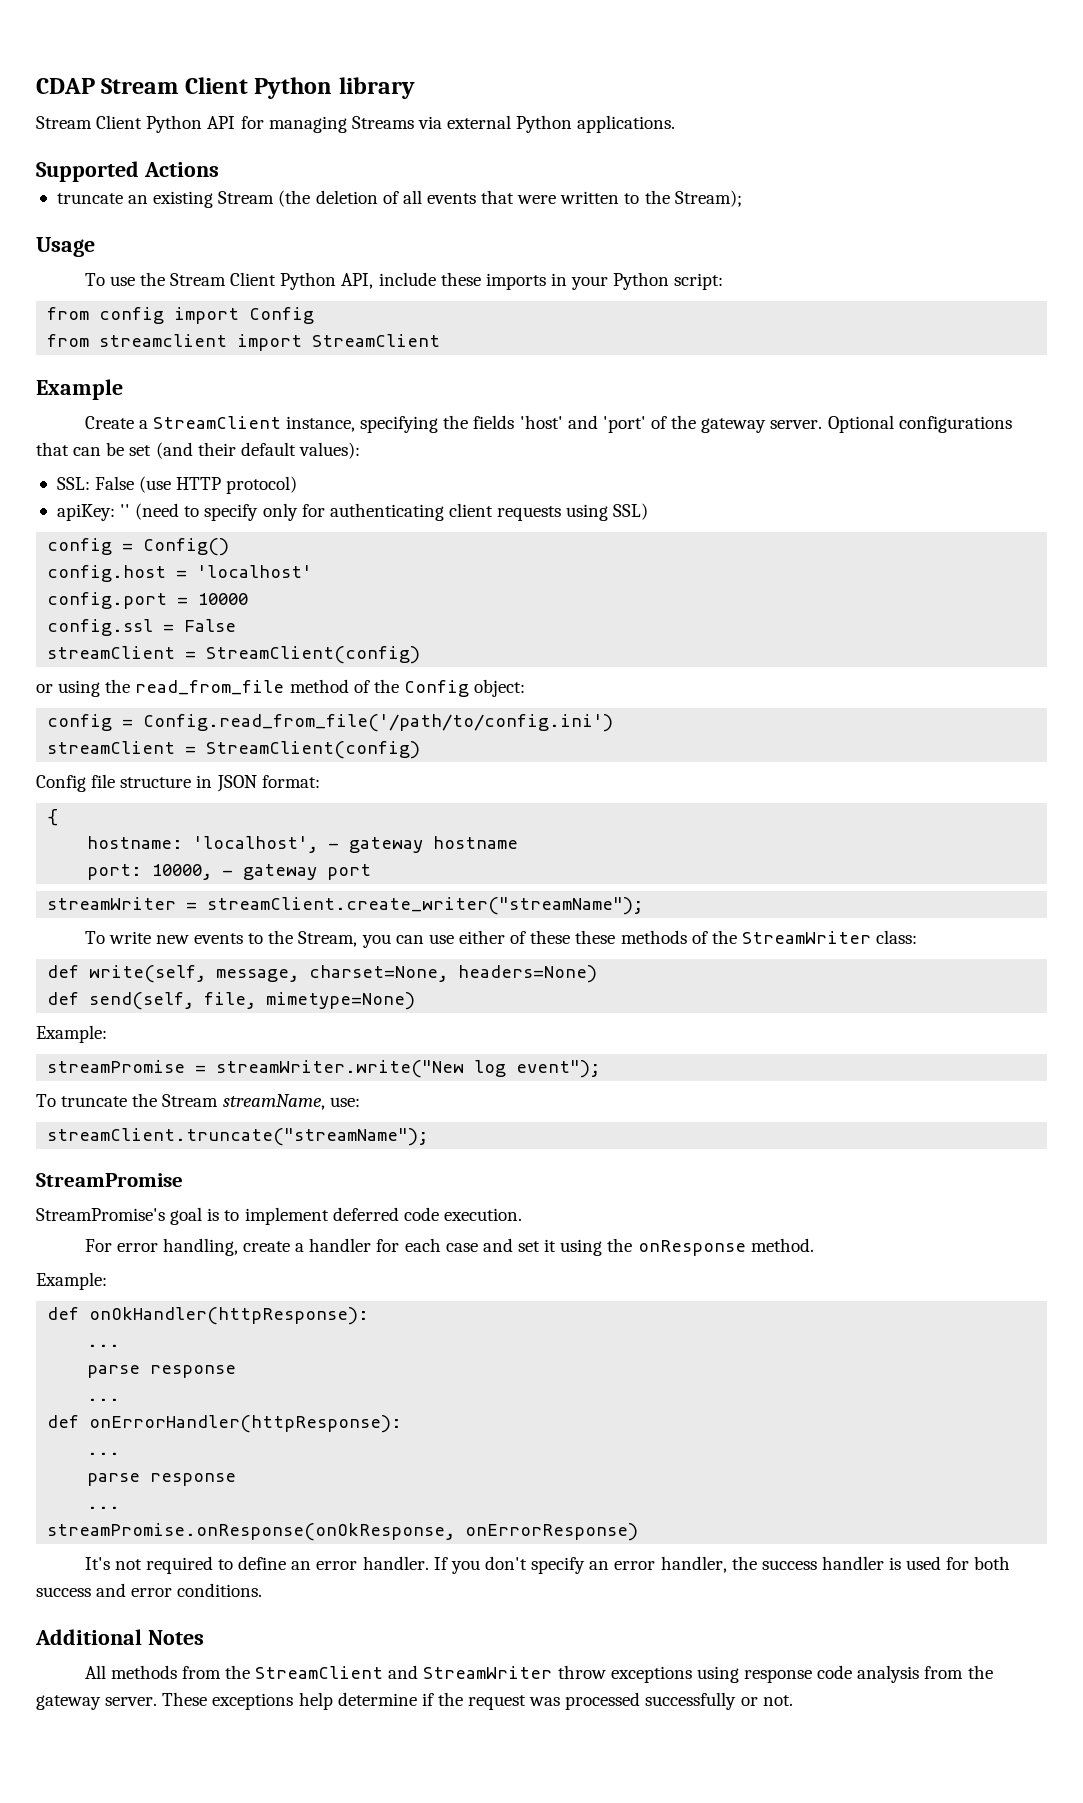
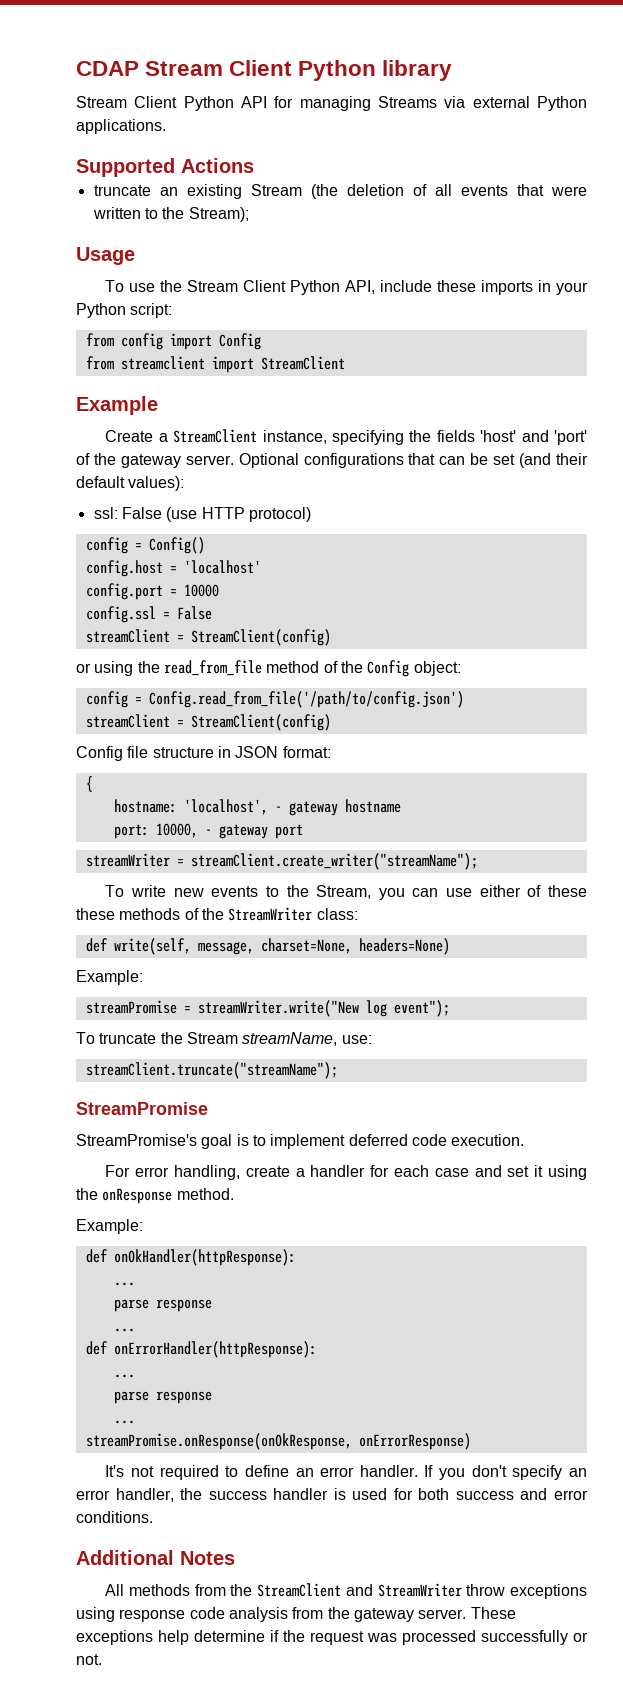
- SSL: False (use HTTP protocol)
+ ssl: False (use HTTP protocol)
- apiKey: '' (need to specify only for authenticating client requests using SSL)
- config = Config.read_from_file('/path/to/config.ini')
+ config = Config.read_from_file('/path/to/config.json')
- def send(self, file, mimetype=None)

